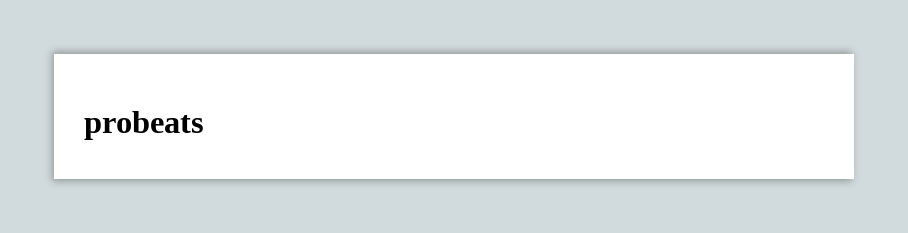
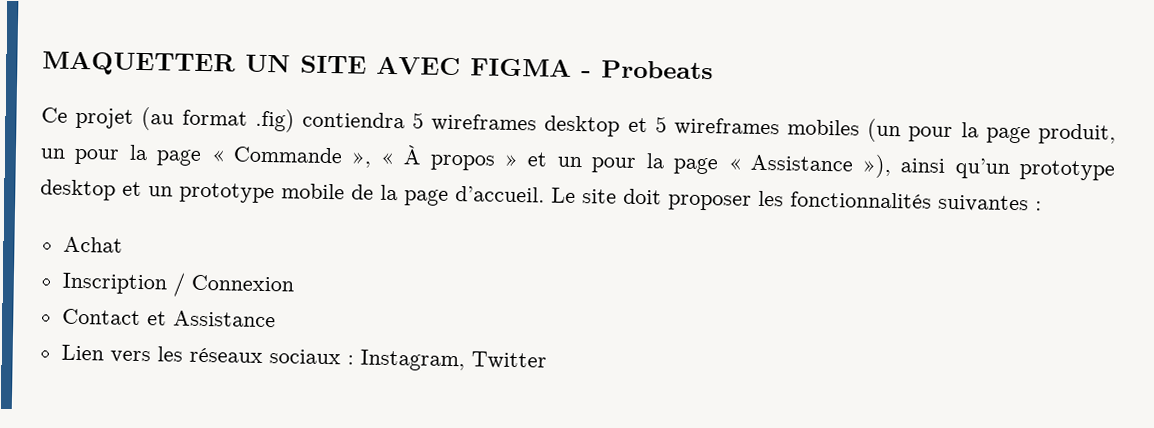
- probeats
+ MAQUETTER UN SITE AVEC FIGMA - Probeats
+ Ce projet (au format .fig) contiendra 5 wireframes desktop et 5 wireframes mobiles (un pour la page produit, un pour la page « Commande », « À propos » et un pour la page « Assistance »), ainsi qu’un prototype desktop et un prototype mobile de la page d’accueil. Le site doit proposer les fonctionnalités suivantes :
+ Achat
+ Inscription / Connexion
+ Contact et Assistance
+ Lien vers les réseaux sociaux : Instagram, Twitter

